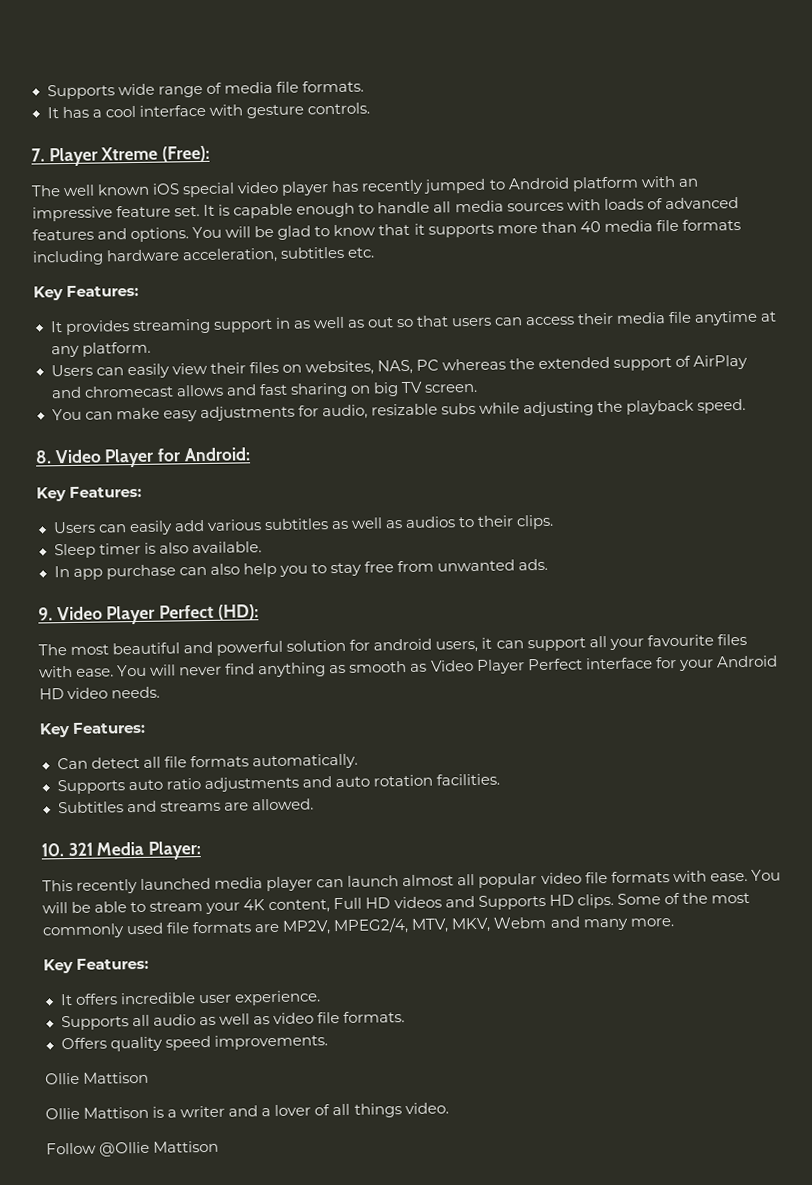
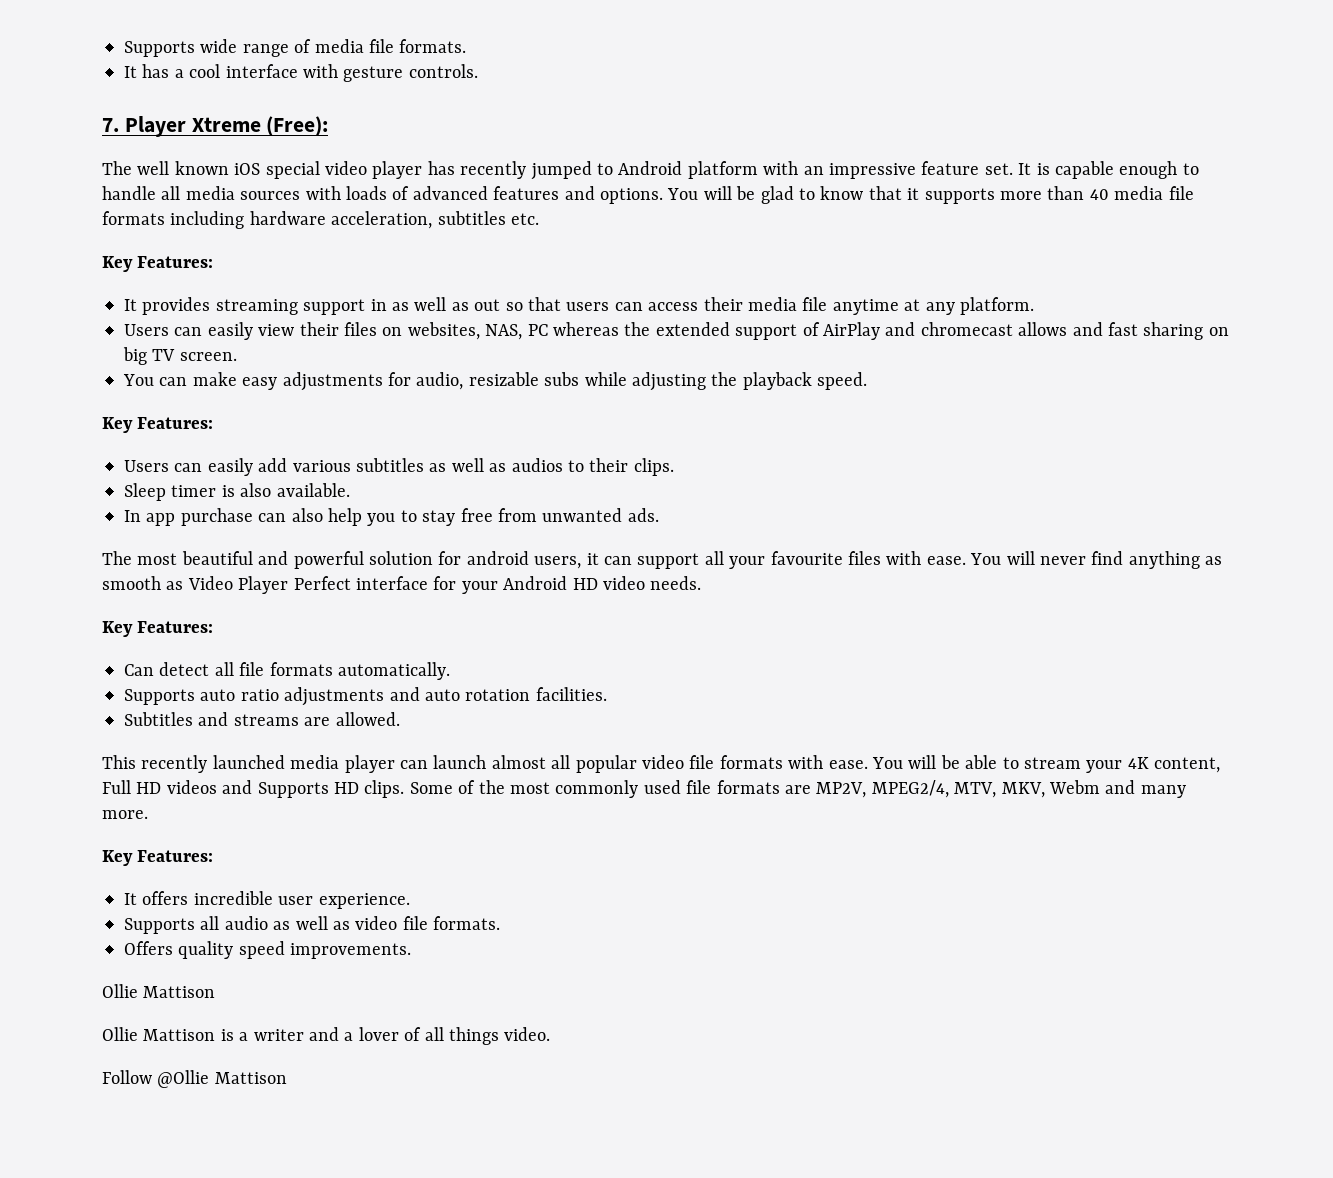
- 8. Video Player for Android:
- 9. Video Player Perfect (HD):
- 10. 321 Media Player:

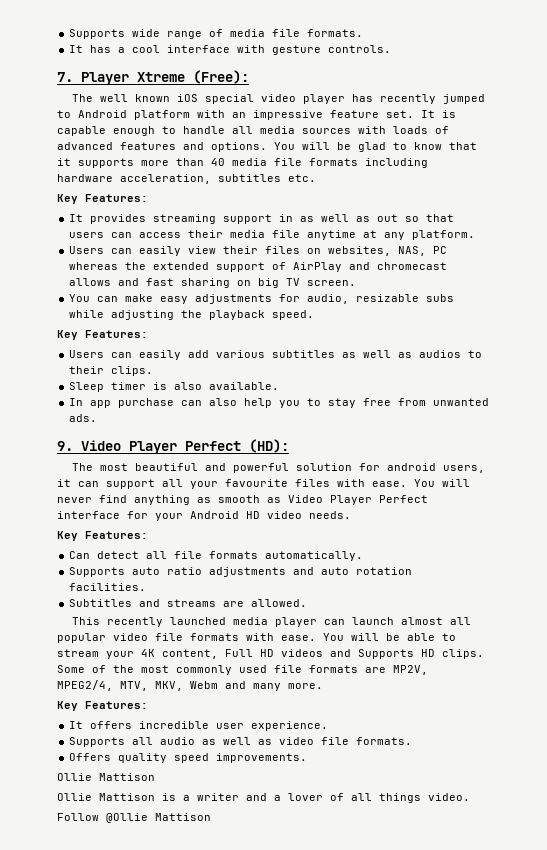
+ 9. Video Player Perfect (HD):

